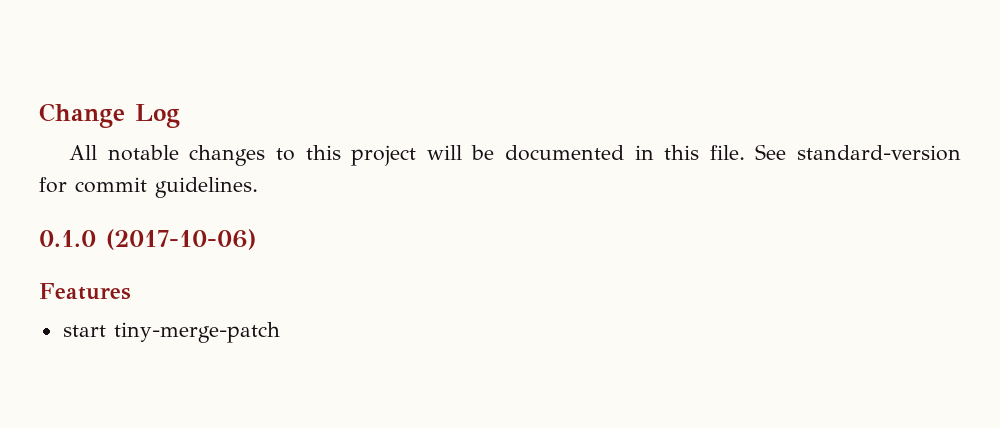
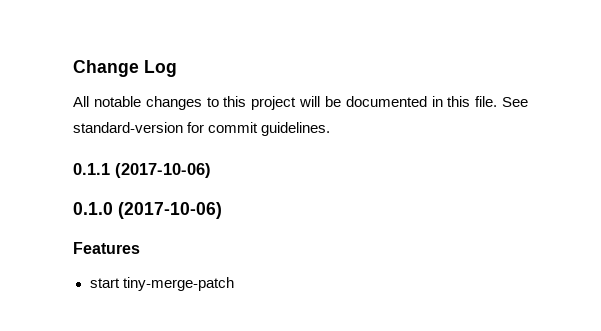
+ 0.1.1 (2017-10-06)

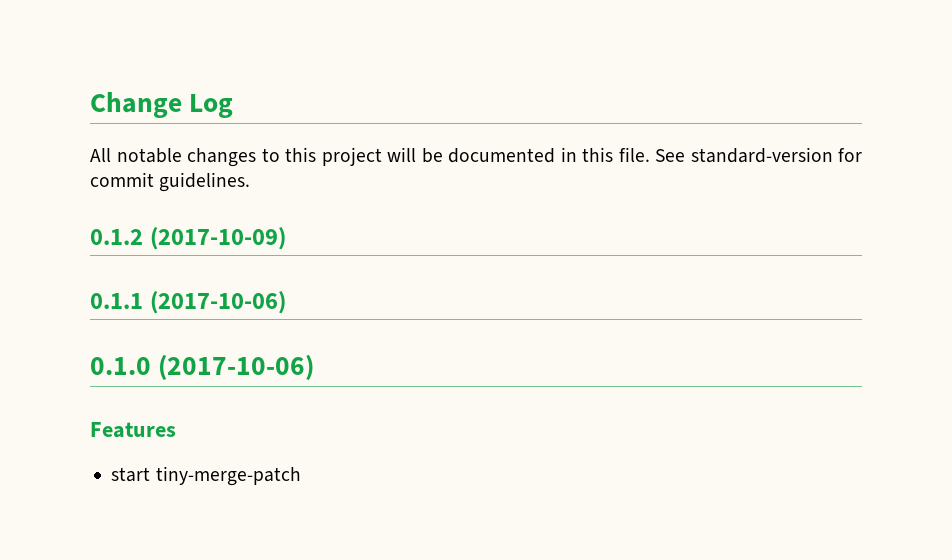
+ 0.1.2 (2017-10-09)

